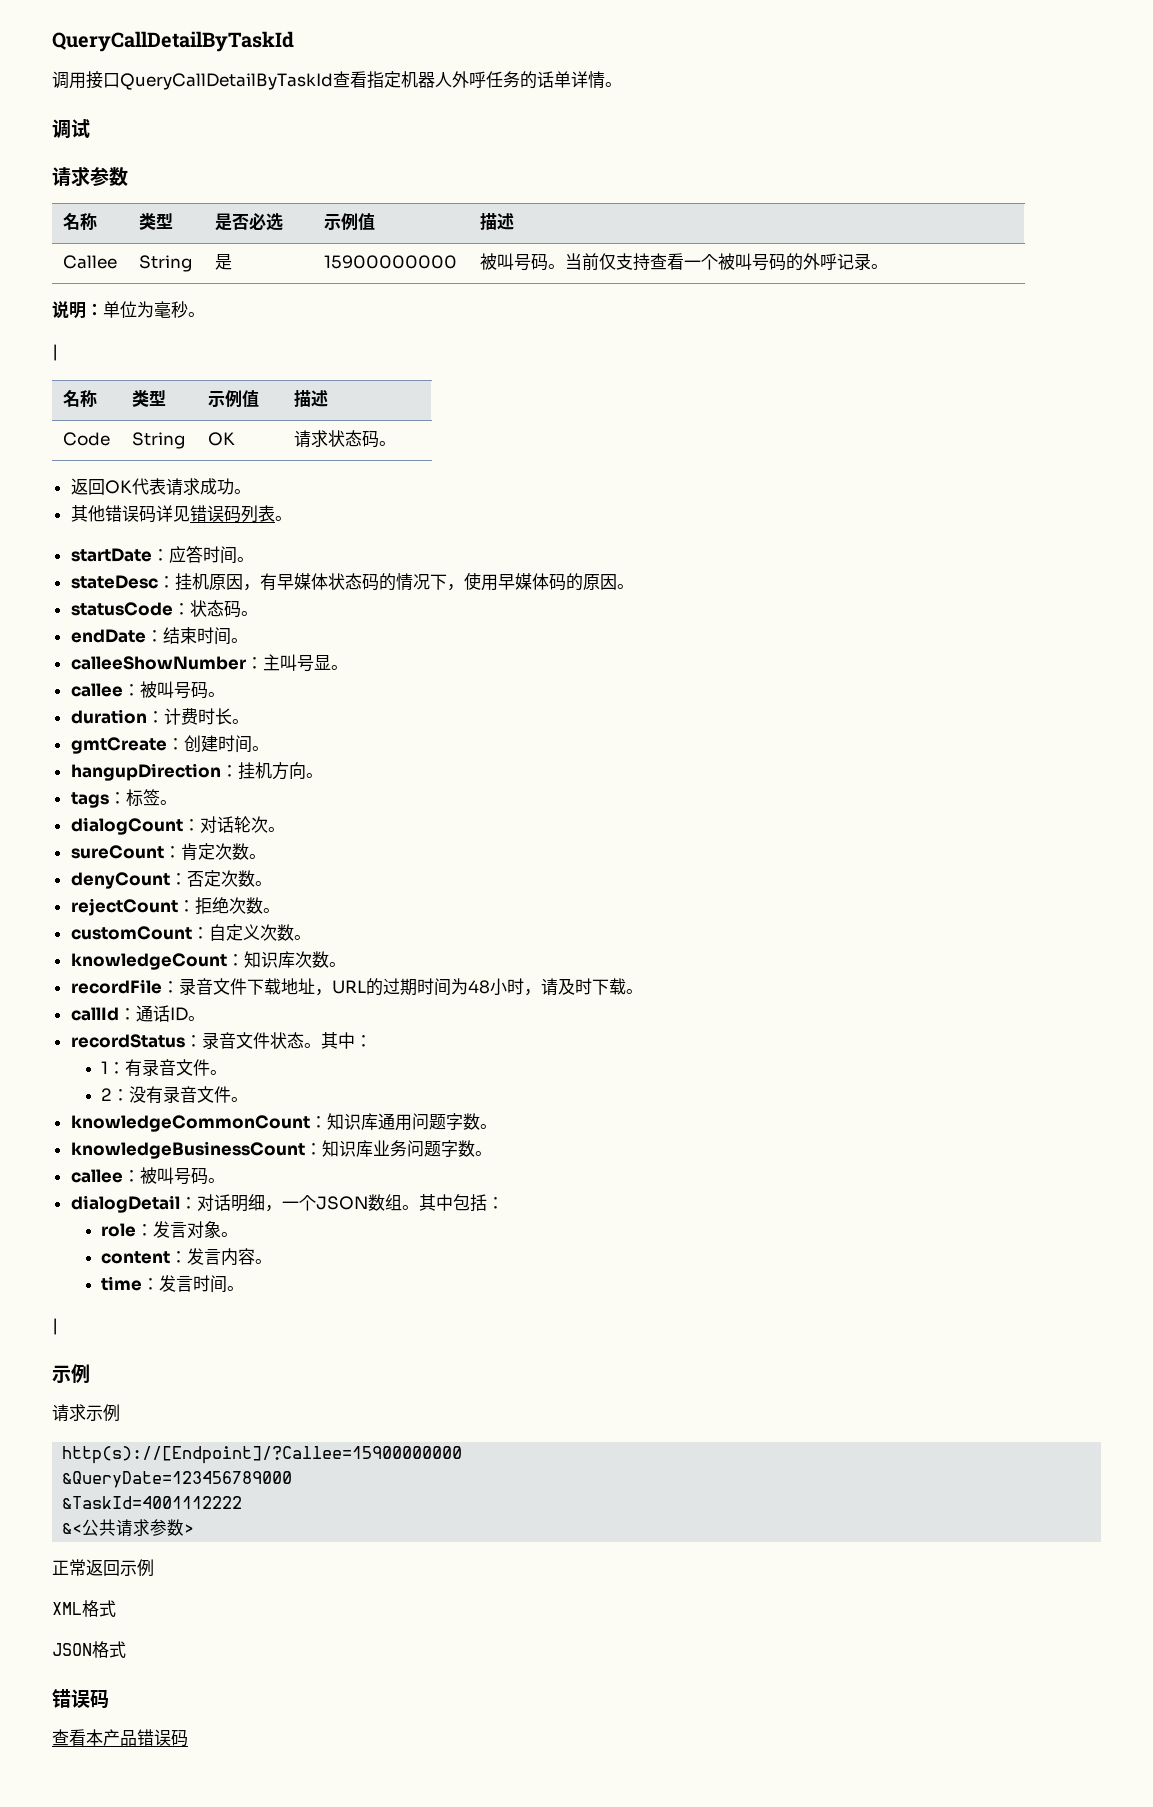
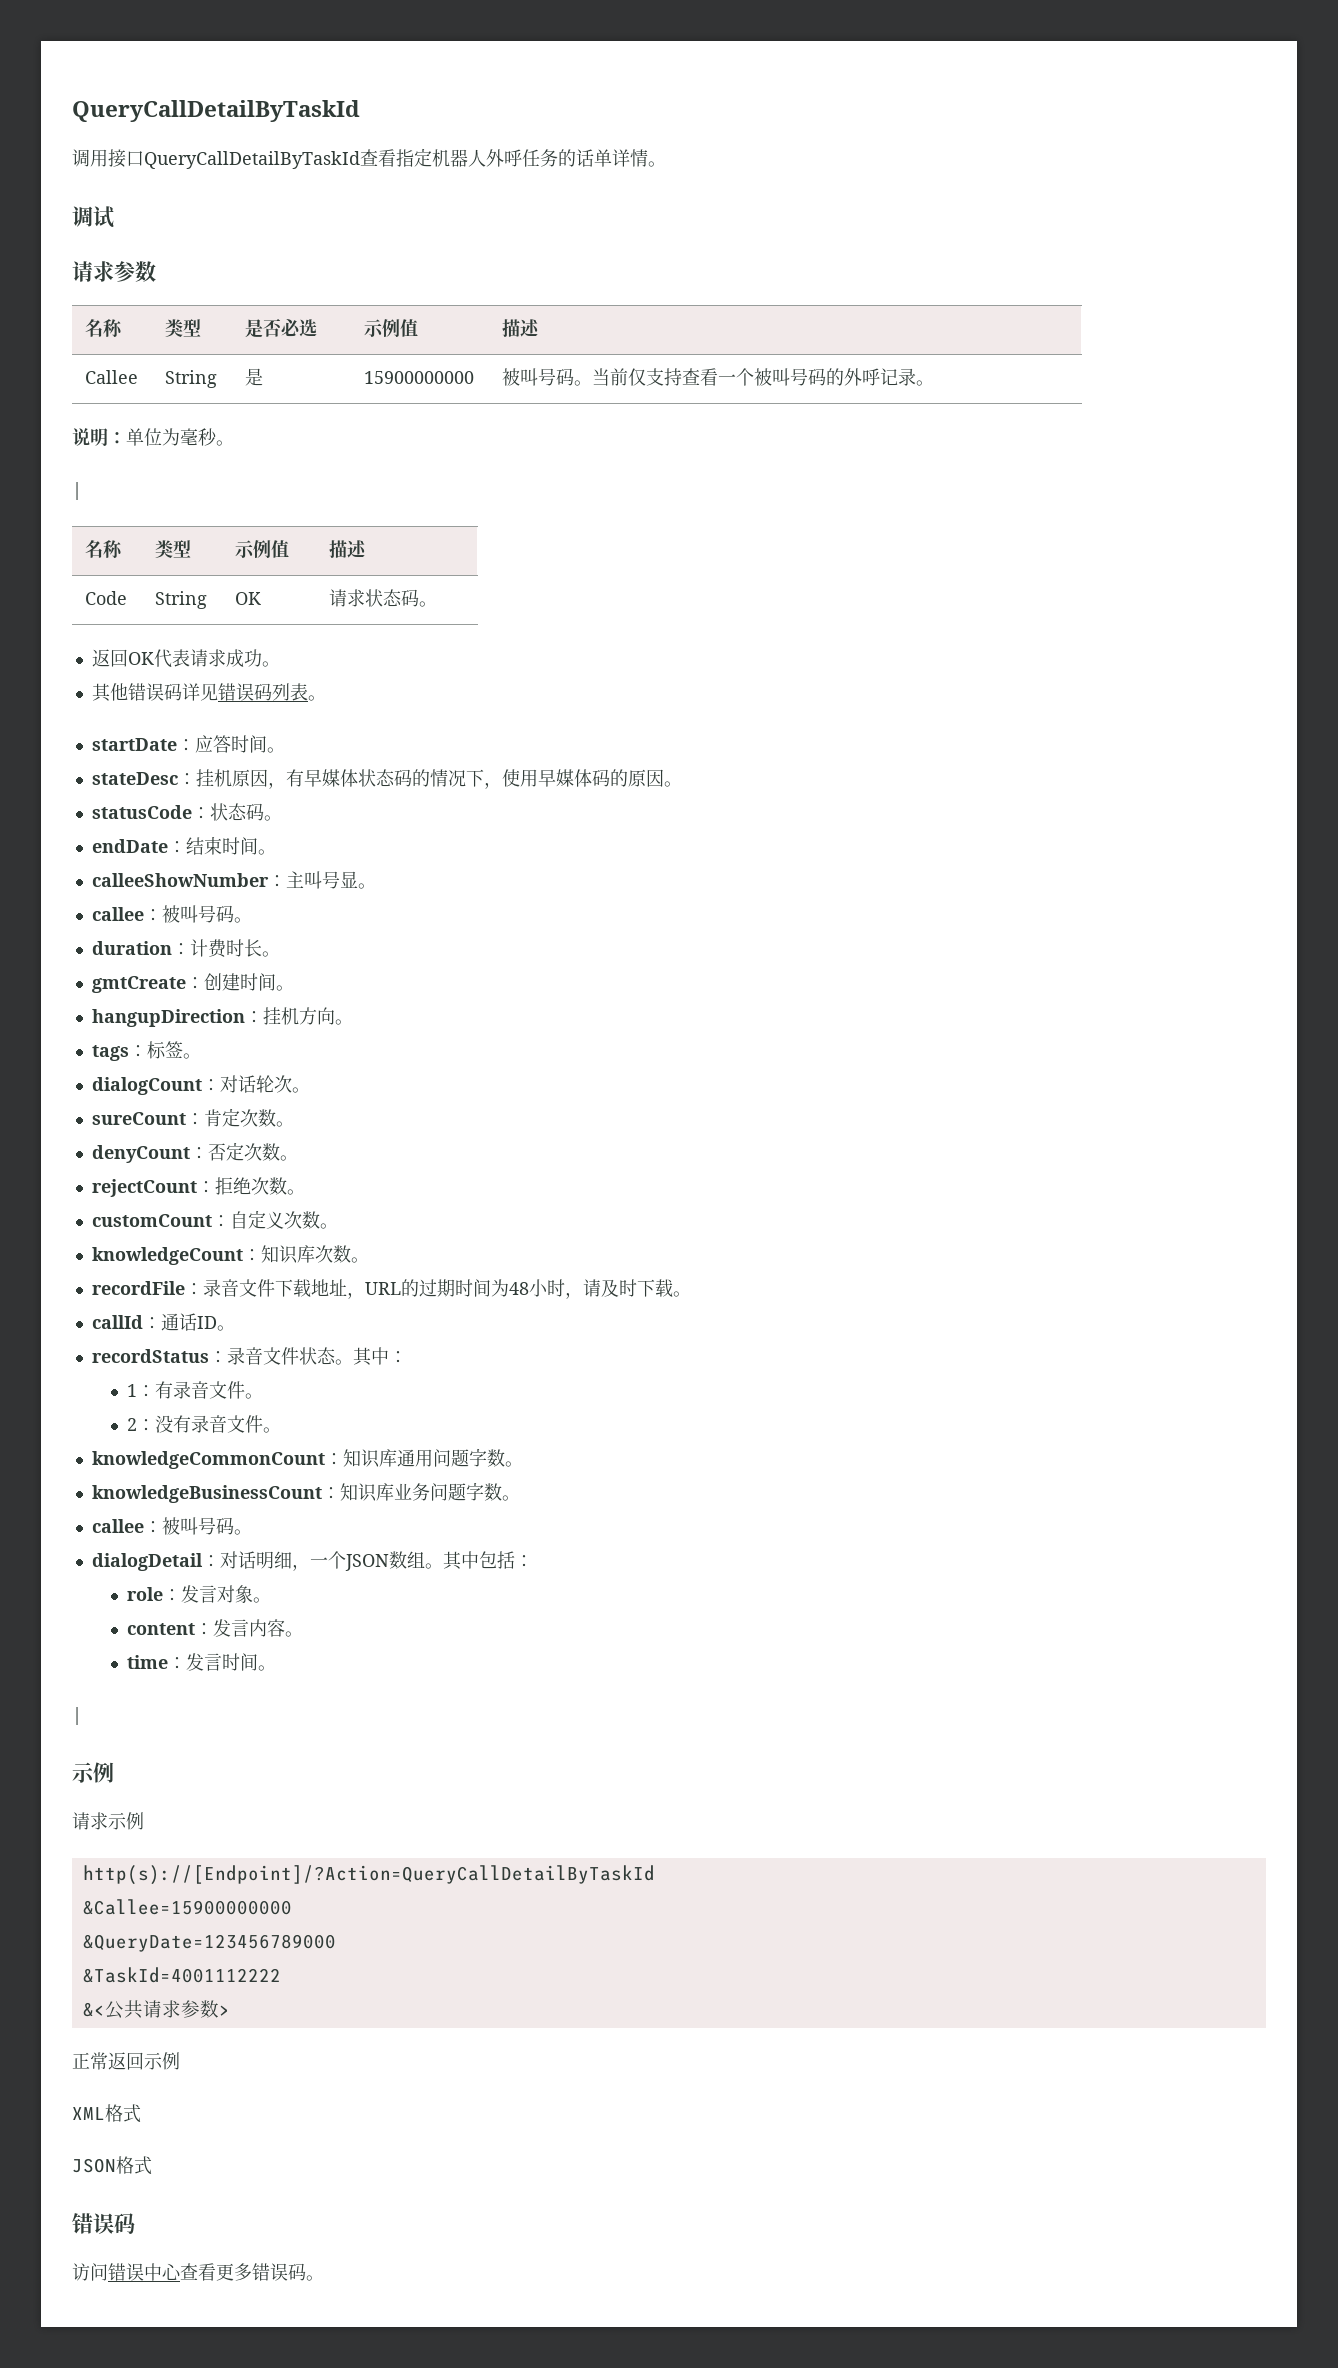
- http(s)://[Endpoint]/?Callee=15900000000
+ http(s)://[Endpoint]/?Action=QueryCallDetailByTaskId
+ &Callee=15900000000
- 查看本产品错误码
+ 访问错误中心查看更多错误码。

